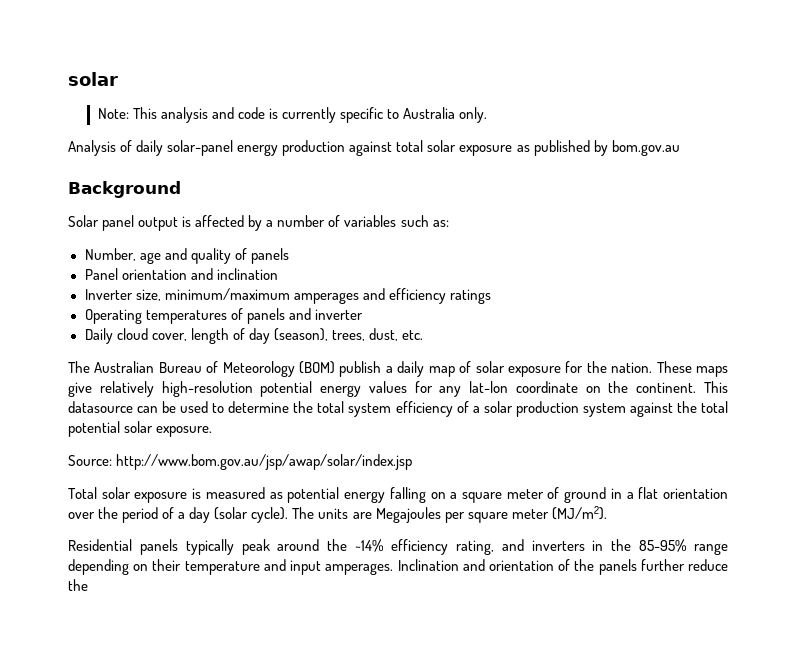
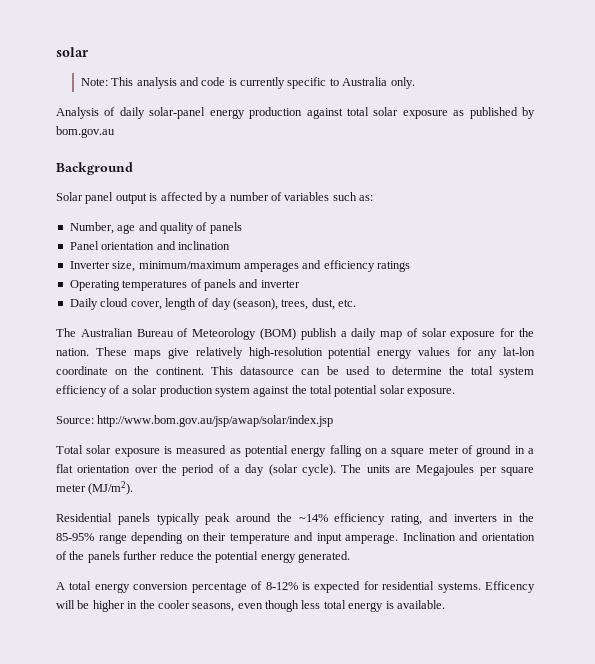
- Residential panels typically peak around the ~14% efficiency rating, and inverters in the 85-95% range depending on their temperature and input amperages.
+ Residential panels typically peak around the ~14% efficiency rating, and inverters in the 85-95% range depending on their temperature and input amperage.
- Inclination and orientation of the panels further reduce the
+ Inclination and orientation of the panels further reduce the potential energy generated.
+ A total energy conversion percentage of 8-12% is expected for residential systems. Efficency will be higher in the cooler seasons, even though less total energy is available.

